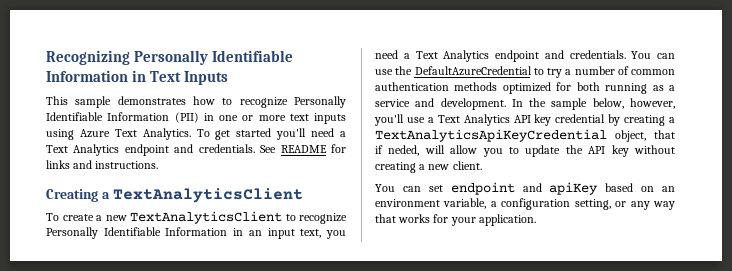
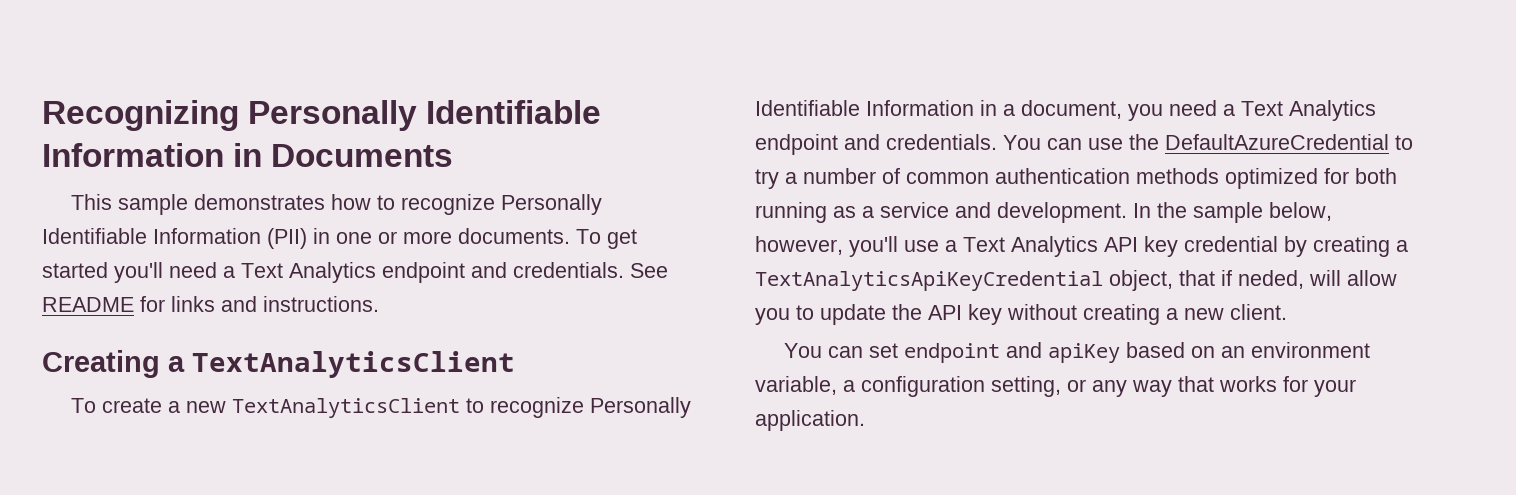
- Recognizing Personally Identifiable Information in Text Inputs
+ Recognizing Personally Identifiable Information in Documents
- This sample demonstrates how to recognize Personally Identifiable Information (PII) in one or more text inputs using Azure Text Analytics.
+ This sample demonstrates how to recognize Personally Identifiable Information (PII) in one or more documents.
- To create a new TextAnalyticsClient to recognize Personally Identifiable Information in an input text, you need a Text Analytics endpoint and credentials.
+ To create a new TextAnalyticsClient to recognize Personally Identifiable Information in a document, you need a Text Analytics endpoint and credentials.

